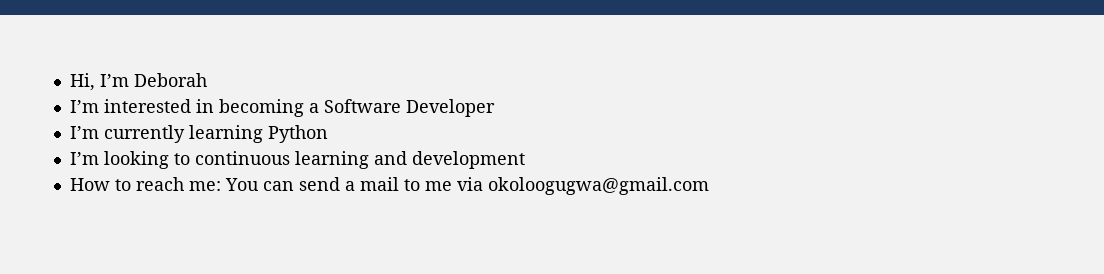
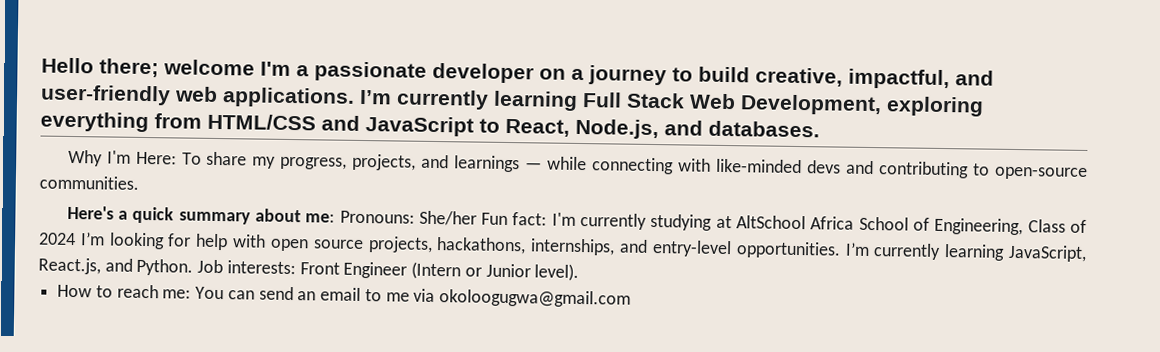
- Hi, I’m Deborah
- I’m interested in becoming a Software Developer
- I’m currently learning Python
- I’m looking to continuous learning and development
+ Hello there; welcome I'm a passionate developer on a journey to build creative, impactful, and user-friendly web applications. I’m currently learning Full Stack Web Development, exploring everything from HTML/CSS and JavaScript to React, Node.js, and databases.
+ Why I'm Here: To share my progress, projects, and learnings — while connecting with like-minded devs and contributing to open-source communities.
+ Here's a quick summary about me: Pronouns: She/her Fun fact: I'm currently studying at AltSchool Africa School of Engineering, Class of 2024 I’m looking for help with open source projects, hackathons, internships, and entry-level opportunities. I’m currently learning JavaScript, React.js, and Python. Job interests: Front Engineer (Intern or Junior level).
- How to reach me: You can send a mail to me via okoloogugwa@gmail.com
+ How to reach me: You can send an email to me via okoloogugwa@gmail.com

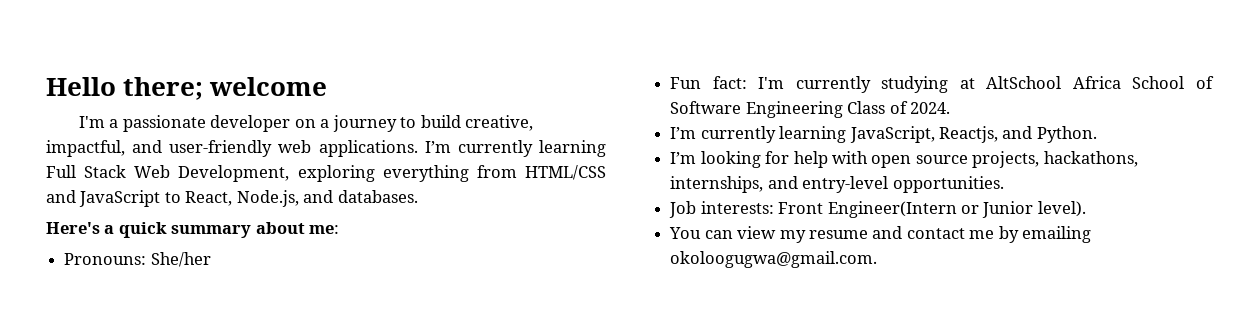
- Hello there; welcome I'm a passionate developer on a journey to build creative, impactful, and user-friendly web applications.
+ Hello there; welcome
+ I'm a passionate developer on a journey to build creative, impactful, and user-friendly web applications.
- Why I'm Here: To share my progress, projects, and learnings — while connecting with like-minded devs and contributing to open-source communities.
- Here's a quick summary about me: Pronouns: She/her Fun fact: I'm currently studying at AltSchool Africa School of Engineering, Class of 2024 I’m looking for help with open source projects, hackathons, internships, and entry-level opportunities. I’m currently learning JavaScript, React.js, and Python. Job interests: Front Engineer (Intern or Junior level).
+ Here's a quick summary about me:
+ Pronouns: She/her
+ Fun fact: I'm currently studying at AltSchool Africa School of Software Engineering Class of 2024.
+ I’m currently learning JavaScript, Reactjs, and Python.
+ I’m looking for help with open source projects, hackathons, internships, and entry-level opportunities.
+ Job interests: Front Engineer(Intern or Junior level).
- How to reach me: You can send an email to me via okoloogugwa@gmail.com
+ You can view my resume and contact me by emailing okoloogugwa@gmail.com.

